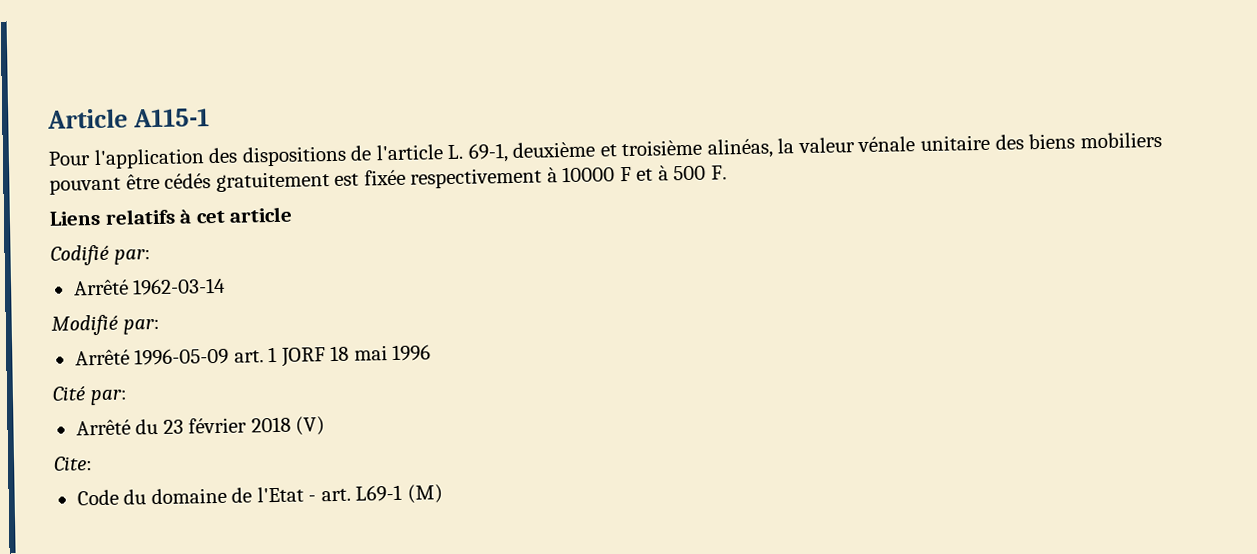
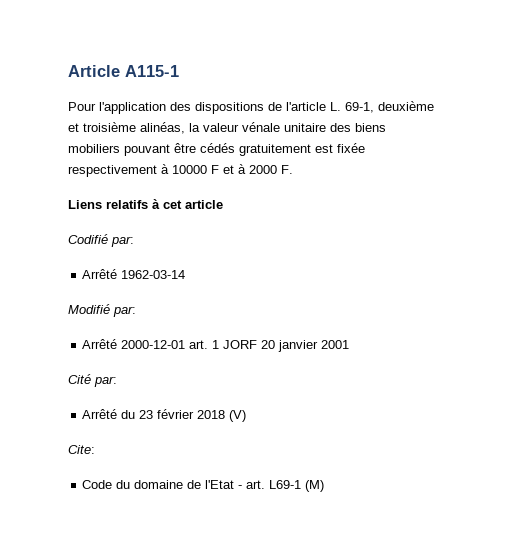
- Pour l'application des dispositions de l'article L. 69-1, deuxième et troisième alinéas, la valeur vénale unitaire des biens mobiliers pouvant être cédés gratuitement est fixée respectivement à 10000 F et à 500 F.
+ Pour l'application des dispositions de l'article L. 69-1, deuxième et troisième alinéas, la valeur vénale unitaire des biens mobiliers pouvant être cédés gratuitement est fixée respectivement à 10000 F et à 2000 F.
- Arrêté 1996-05-09 art. 1 JORF 18 mai 1996
+ Arrêté 2000-12-01 art. 1 JORF 20 janvier 2001

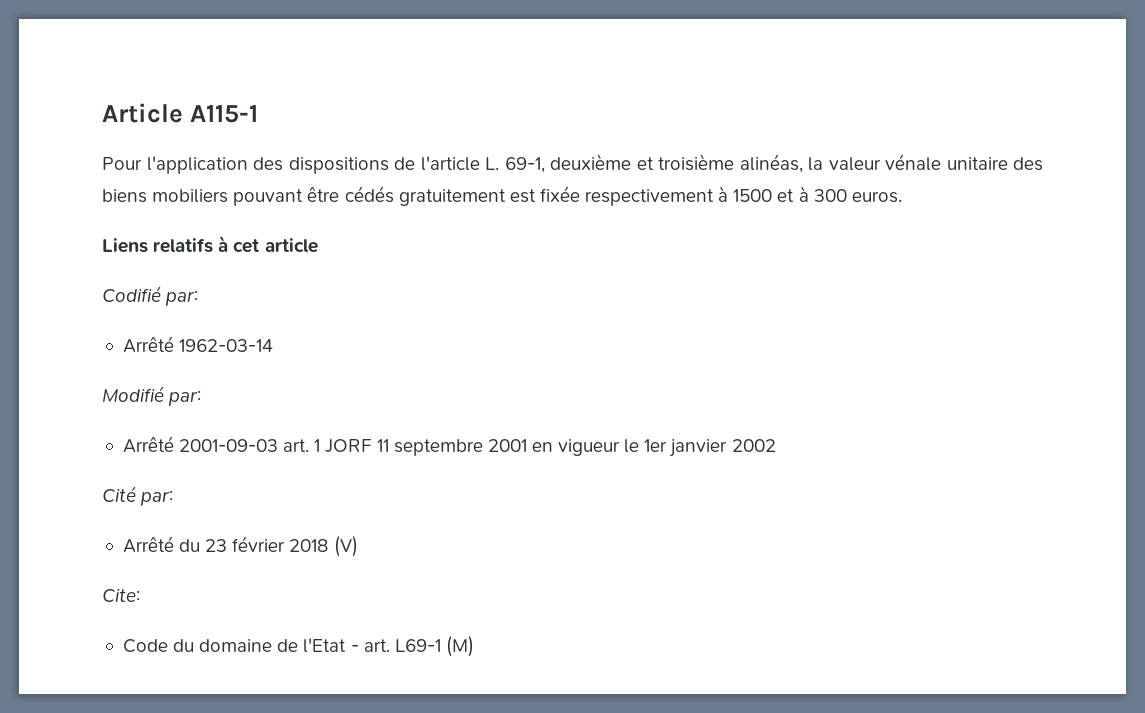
- Pour l'application des dispositions de l'article L. 69-1, deuxième et troisième alinéas, la valeur vénale unitaire des biens mobiliers pouvant être cédés gratuitement est fixée respectivement à 10000 F et à 2000 F.
+ Pour l'application des dispositions de l'article L. 69-1, deuxième et troisième alinéas, la valeur vénale unitaire des biens mobiliers pouvant être cédés gratuitement est fixée respectivement à 1500 et à 300 euros.
- Arrêté 2000-12-01 art. 1 JORF 20 janvier 2001
+ Arrêté 2001-09-03 art. 1 JORF 11 septembre 2001 en vigueur le 1er janvier 2002

